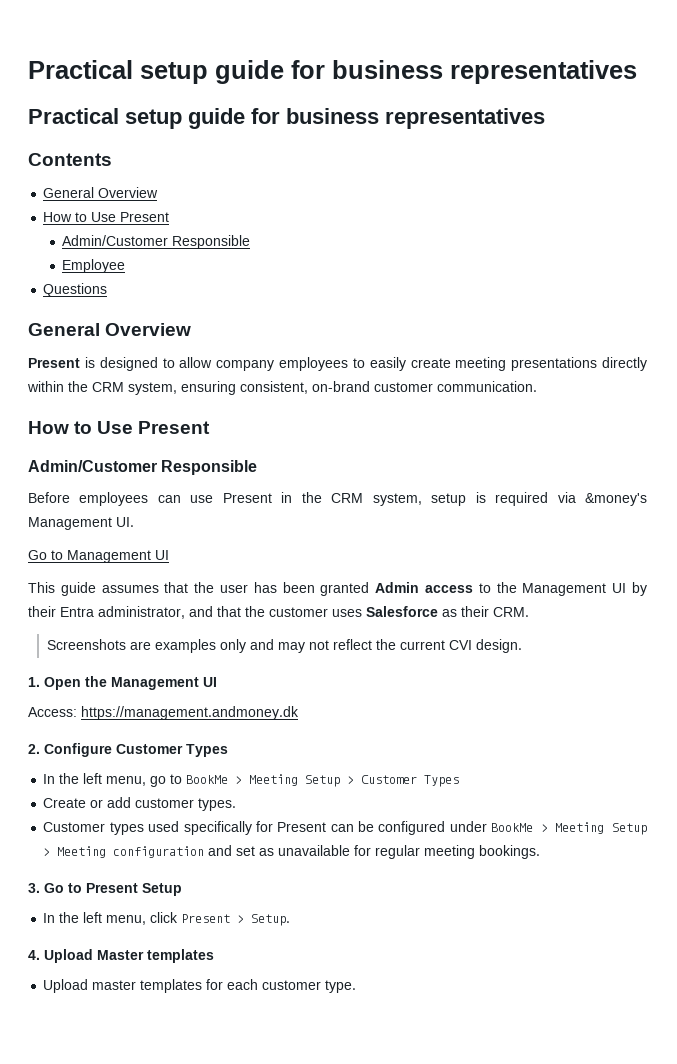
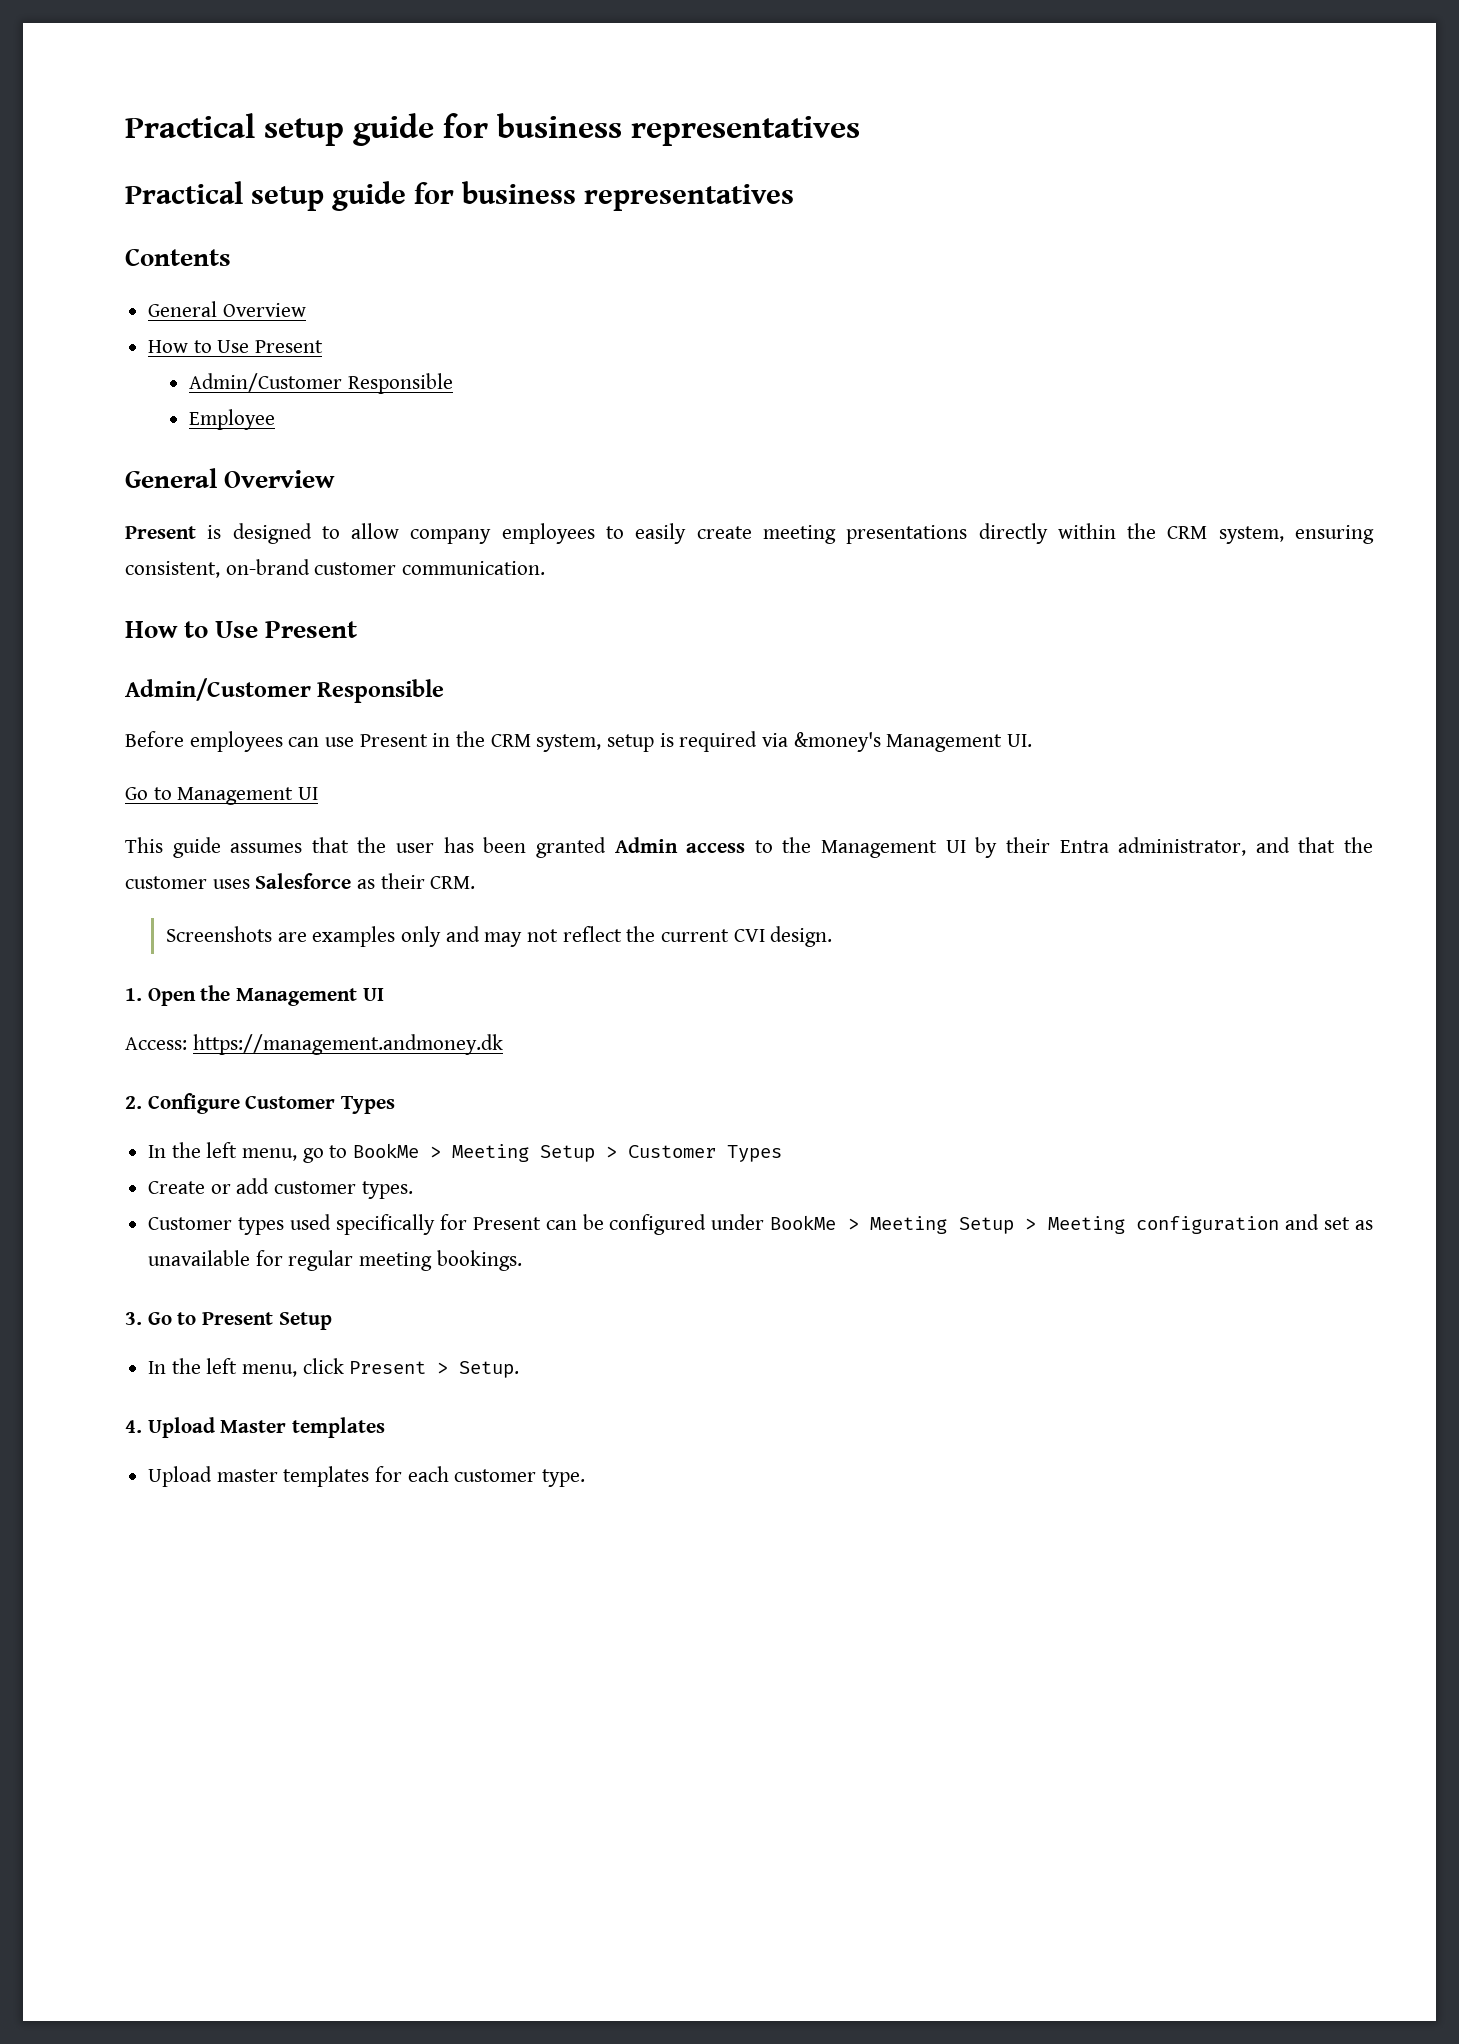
- Questions

